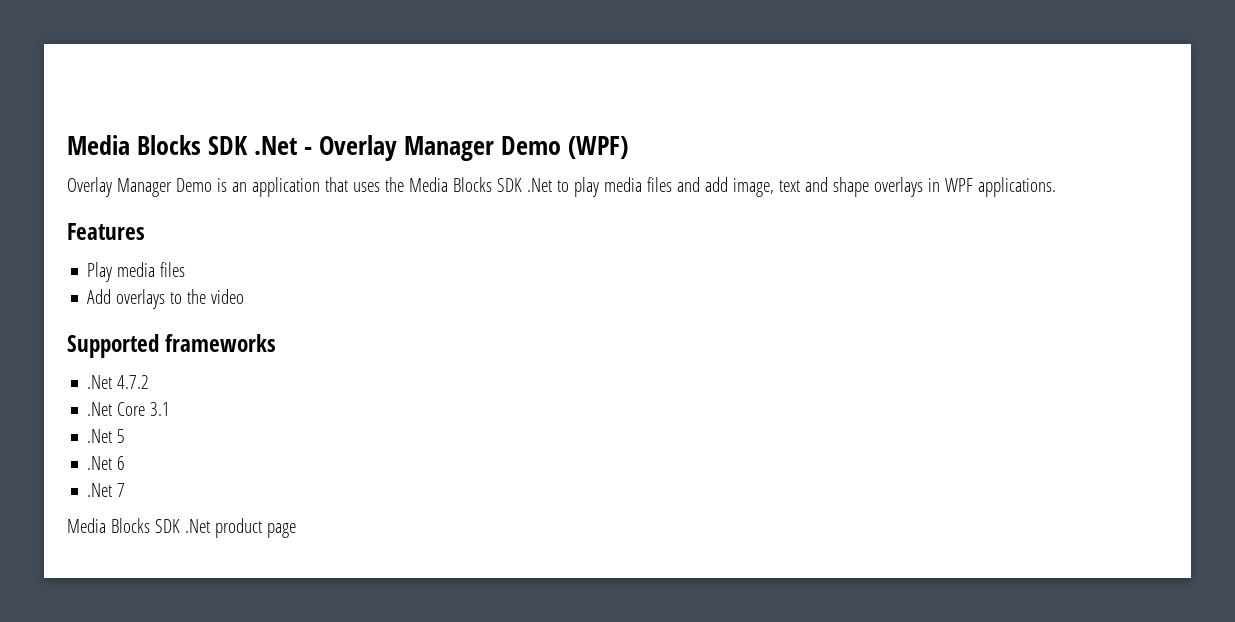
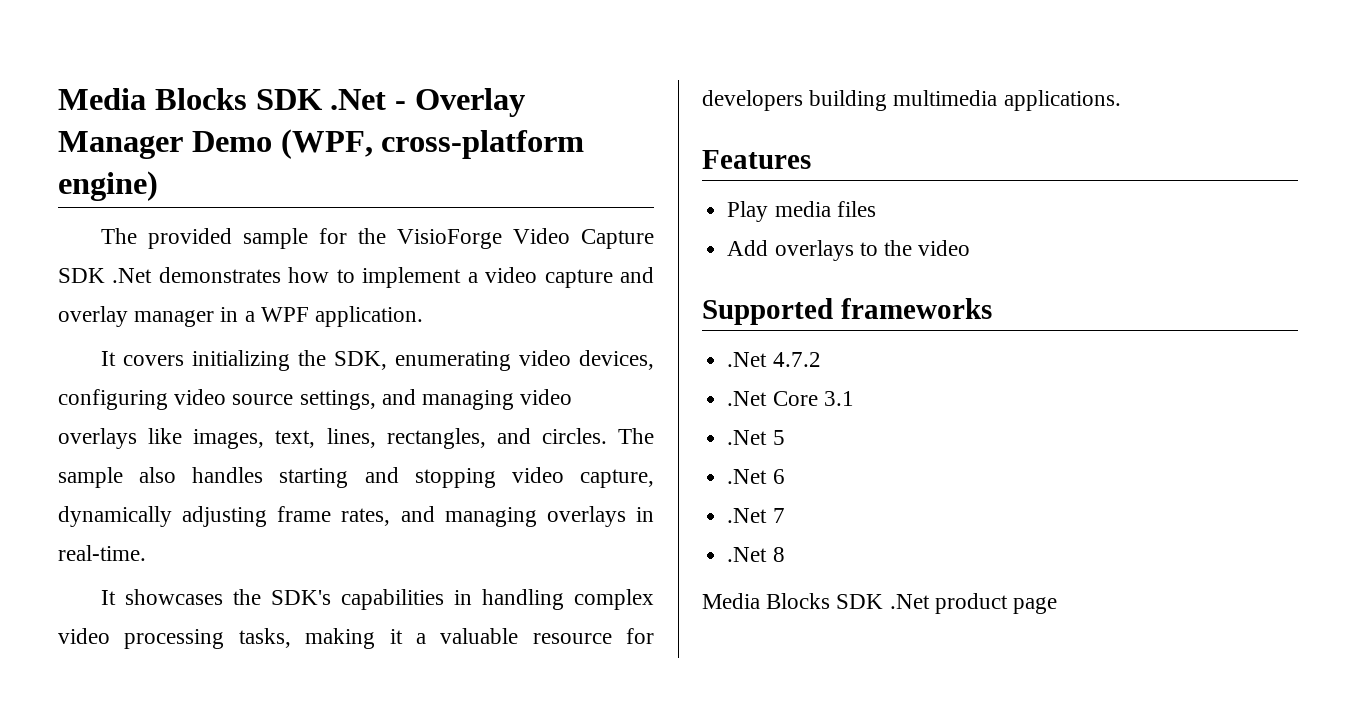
- Media Blocks SDK .Net - Overlay Manager Demo (WPF)
- Overlay Manager Demo is an application that uses the Media Blocks SDK .Net to play media files and add image, text and shape overlays in WPF applications.
+ Media Blocks SDK .Net - Overlay Manager Demo (WPF, cross-platform engine)
+ The provided sample for the VisioForge Video Capture SDK .Net demonstrates how to implement a video capture and overlay manager in a WPF application.
+ It covers initializing the SDK, enumerating video devices, configuring video source settings, and managing video overlays like images, text, lines, rectangles, and circles. The sample also handles starting and stopping video capture, dynamically adjusting frame rates, and managing overlays in real-time.
+ It showcases the SDK's capabilities in handling complex video processing tasks, making it a valuable resource for developers building multimedia applications.
+ .Net 8

